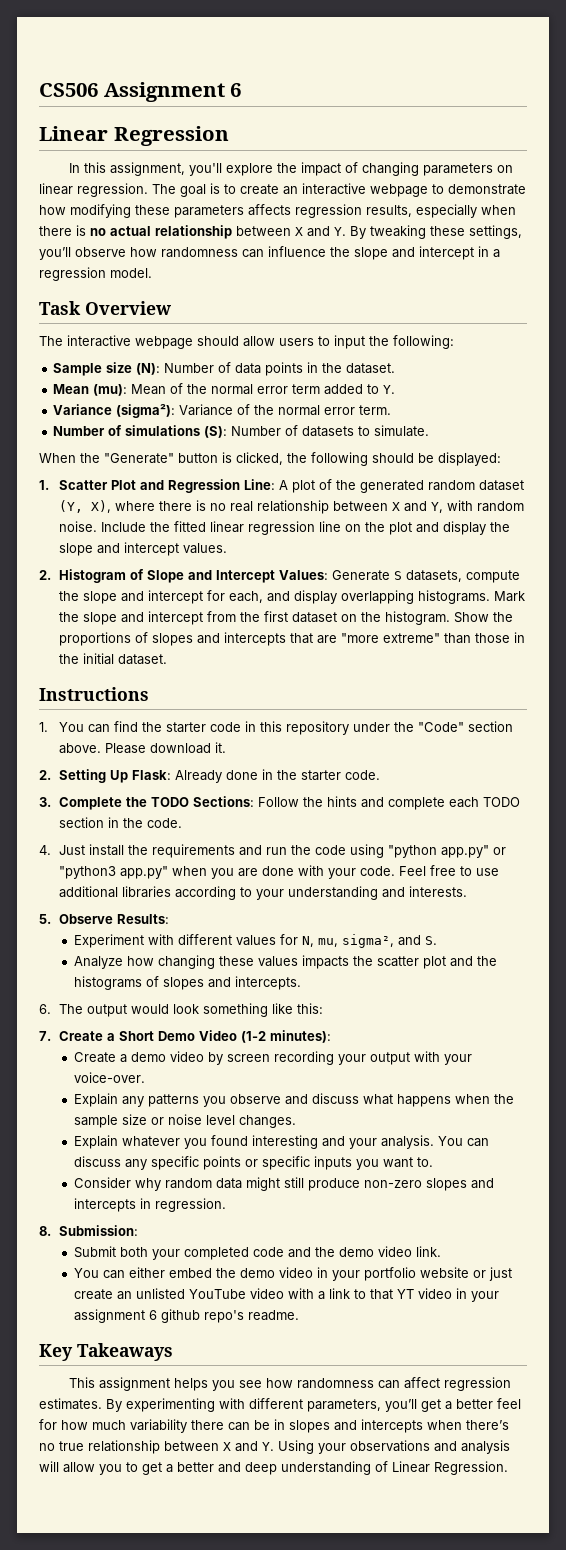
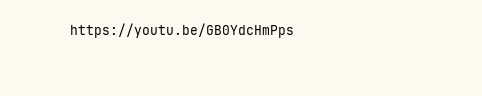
- CS506 Assignment 6
- Linear Regression
- In this assignment, you'll explore the impact of changing parameters on linear regression. The goal is to create an interactive webpage to demonstrate how modifying these parameters affects regression results, especially when there is no actual relationship between X and Y. By tweaking these settings, you’ll observe how randomness can influence the slope and intercept in a regression model.
- Task Overview
- The interactive webpage should allow users to input the following:
- Sample size (N): Number of data points in the dataset.
- Mean (mu): Mean of the normal error term added to Y.
- Variance (sigma²): Variance of the normal error term.
- Number of simulations (S): Number of datasets to simulate.
- When the "Generate" button is clicked, the following should be displayed:
- 1. Scatter Plot and Regression Line: A plot of the generated random dataset (Y, X), where there is no real relationship between X and Y, with random noise. Include the fitted linear regression line on the plot and display the slope and intercept values.
- 2. Histogram of Slope and Intercept Values: Generate S datasets, compute the slope and intercept for each, and display overlapping histograms. Mark the slope and intercept from the first dataset on the histogram. Show the proportions of slopes and intercepts that are "more extreme" than those in the initial dataset.
- Instructions
- 1. You can find the starter code in this repository under the "Code" section above. Please download it.
- 2. Setting Up Flask: Already done in the starter code.
- 3. Complete the TODO Sections: Follow the hints and complete each TODO section in the code.
- 4. Just install the requirements and run the code using "python app.py" or "python3 app.py" when you are done with your code. Feel free to use additional libraries according to your understanding and interests.
- 5. Observe Results:
- Experiment with different values for N, mu, sigma², and S.
- Analyze how changing these values impacts the scatter plot and the histograms of slopes and intercepts.
- 6. The output would look something like this:
- 7. Create a Short Demo Video (1-2 minutes):
- Create a demo video by screen recording your output with your voice-over.
- Explain any patterns you observe and discuss what happens when the sample size or noise level changes.
- Explain whatever you found interesting and your analysis. You can discuss any specific points or specific inputs you want to.
- Consider why random data might still produce non-zero slopes and intercepts in regression.
- 8. Submission:
- Submit both your completed code and the demo video link.
- You can either embed the demo video in your portfolio website or just create an unlisted YouTube video with a link to that YT video in your assignment 6 github repo's readme.
- Key Takeaways
- This assignment helps you see how randomness can affect regression estimates. By experimenting with different parameters, you’ll get a better feel for how much variability there can be in slopes and intercepts when there’s no true relationship between X and Y. Using your observations and analysis will allow you to get a better and deep understanding of Linear Regression.
+ https://youtu.be/GB0YdcHmPps

